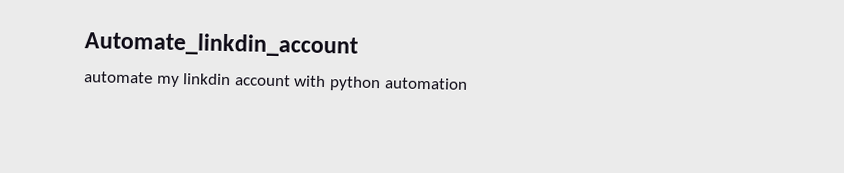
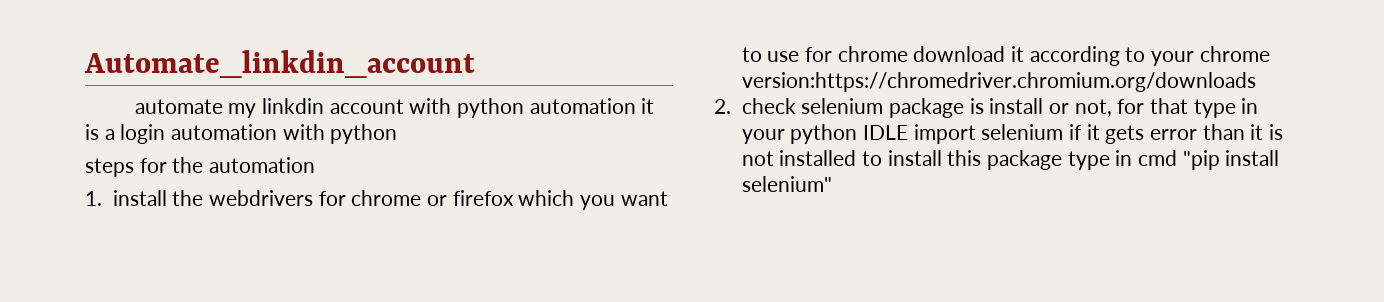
- automate my linkdin account with python automation
+ automate my linkdin account with python automation it is a login automation with python
+ steps for the automation
+ 1. install the webdrivers for chrome or firefox which you want to use for chrome download it according to your chrome version:https://chromedriver.chromium.org/downloads
+ 2. check selenium package is install or not, for that type in your python IDLE import selenium if it gets error than it is not installed to install this package type in cmd "pip install selenium"

